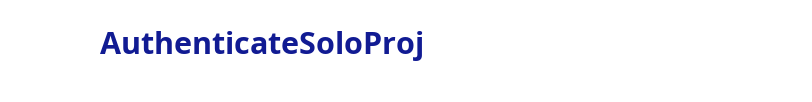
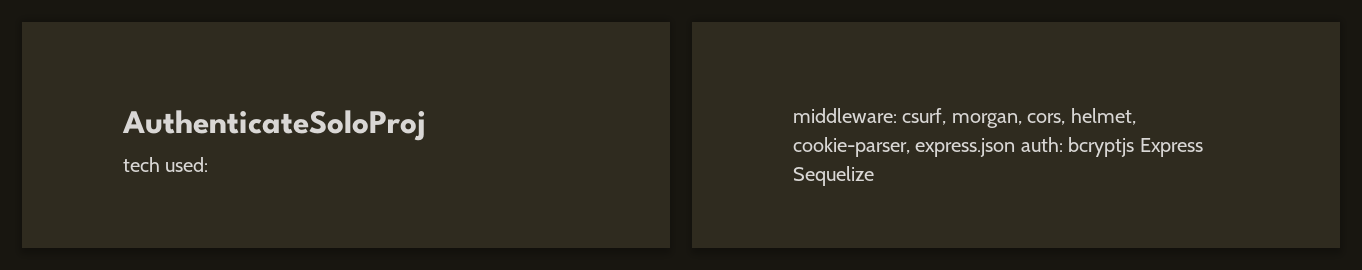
+ tech used:
+ middleware: csurf, morgan, cors, helmet, cookie-parser, express.json auth: bcryptjs Express Sequelize

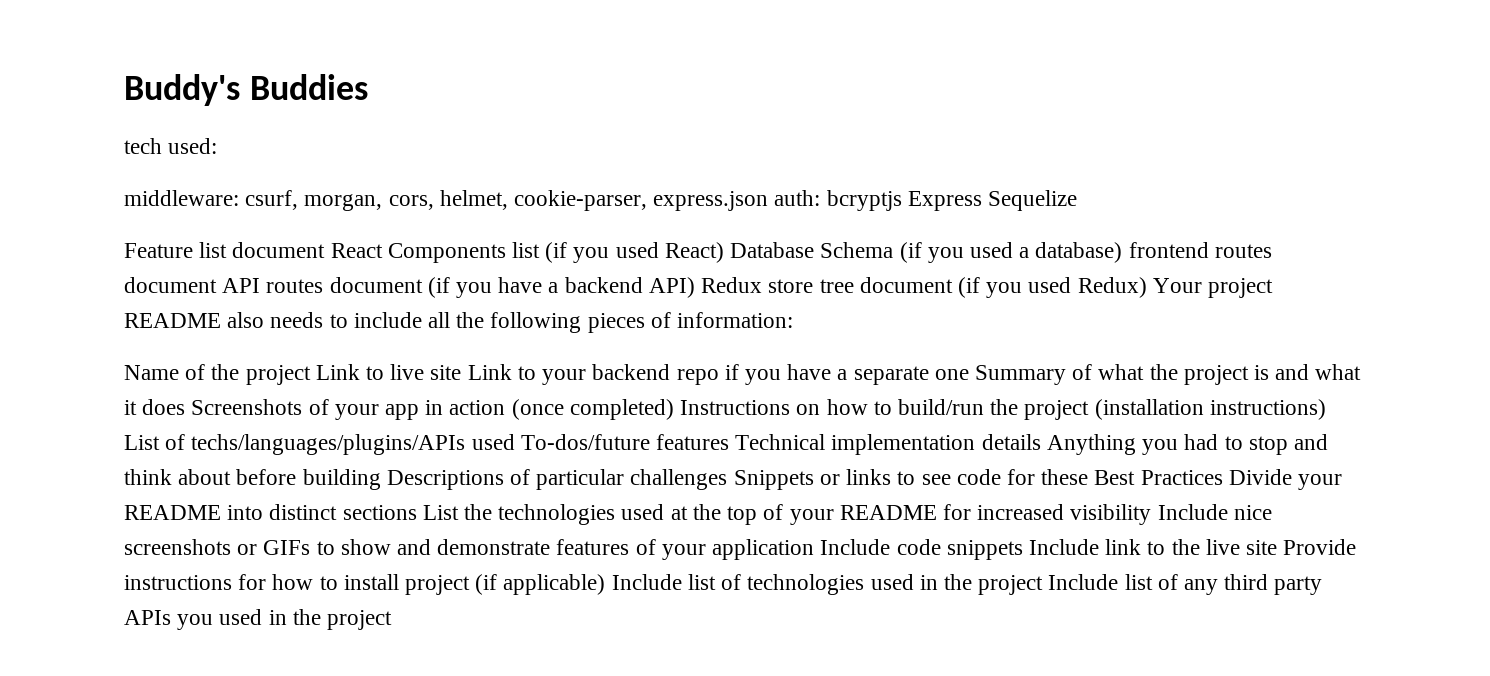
- AuthenticateSoloProj
+ Buddy's Buddies
+ Feature list document React Components list (if you used React) Database Schema (if you used a database) frontend routes document API routes document (if you have a backend API) Redux store tree document (if you used Redux) Your project README also needs to include all the following pieces of information:
+ Name of the project Link to live site Link to your backend repo if you have a separate one Summary of what the project is and what it does Screenshots of your app in action (once completed) Instructions on how to build/run the project (installation instructions) List of techs/languages/plugins/APIs used To-dos/future features Technical implementation details Anything you had to stop and think about before building Descriptions of particular challenges Snippets or links to see code for these Best Practices Divide your README into distinct sections List the technologies used at the top of your README for increased visibility Include nice screenshots or GIFs to show and demonstrate features of your application Include code snippets Include link to the live site Provide instructions for how to install project (if applicable) Include list of technologies used in the project Include list of any third party APIs you used in the project

